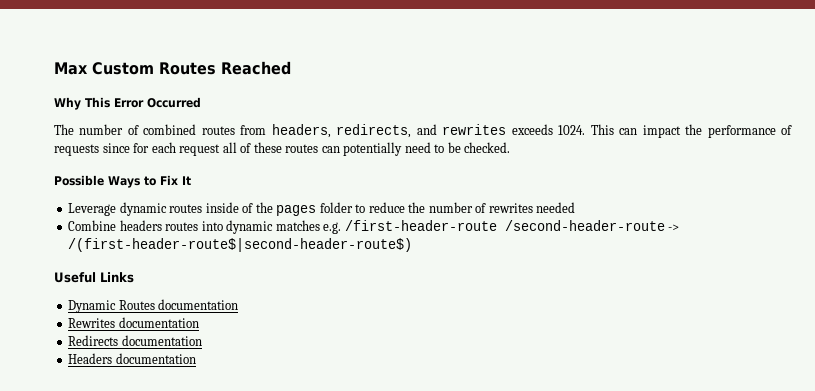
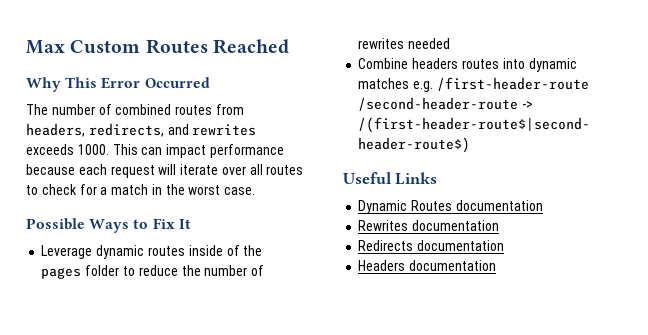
- The number of combined routes from headers, redirects, and rewrites exceeds 1024.
+ The number of combined routes from headers, redirects, and rewrites exceeds 1000.
- This can impact the performance of requests since for each request all of these routes can potentially need to be checked.
+ This can impact performance because each request will iterate over all routes to check for a match in the worst case.

